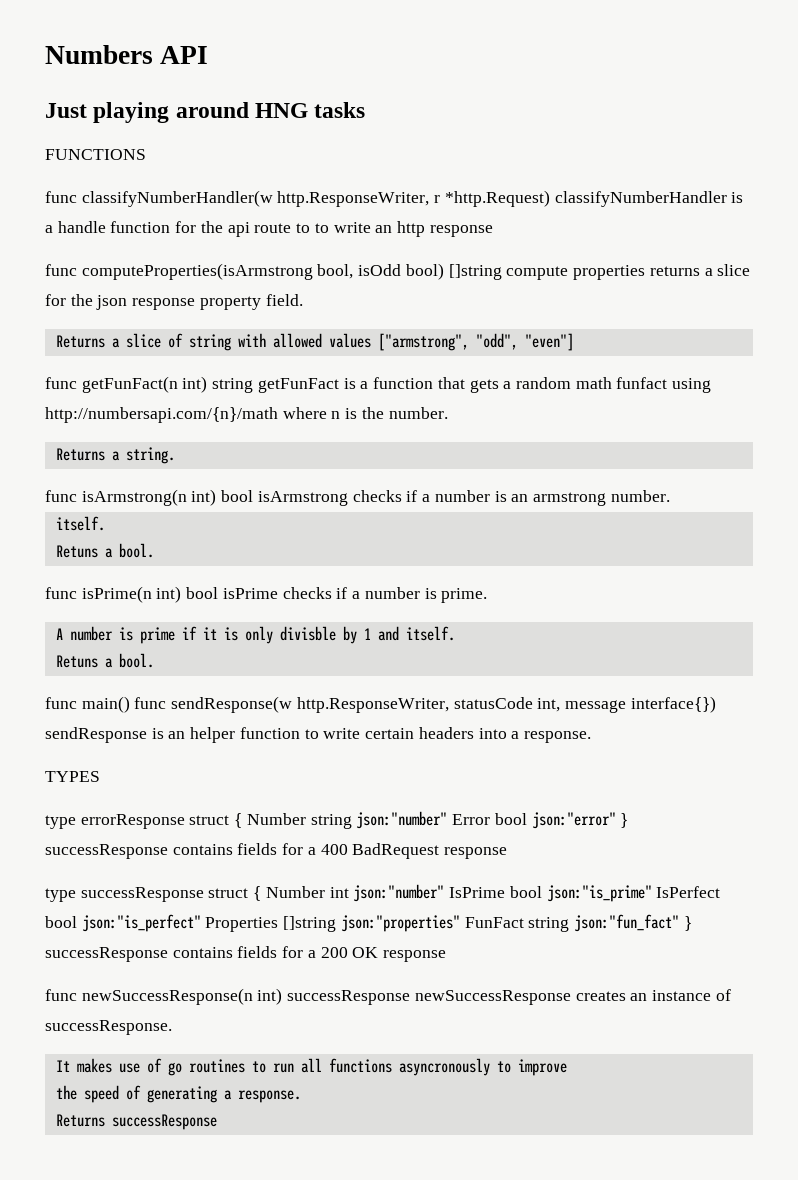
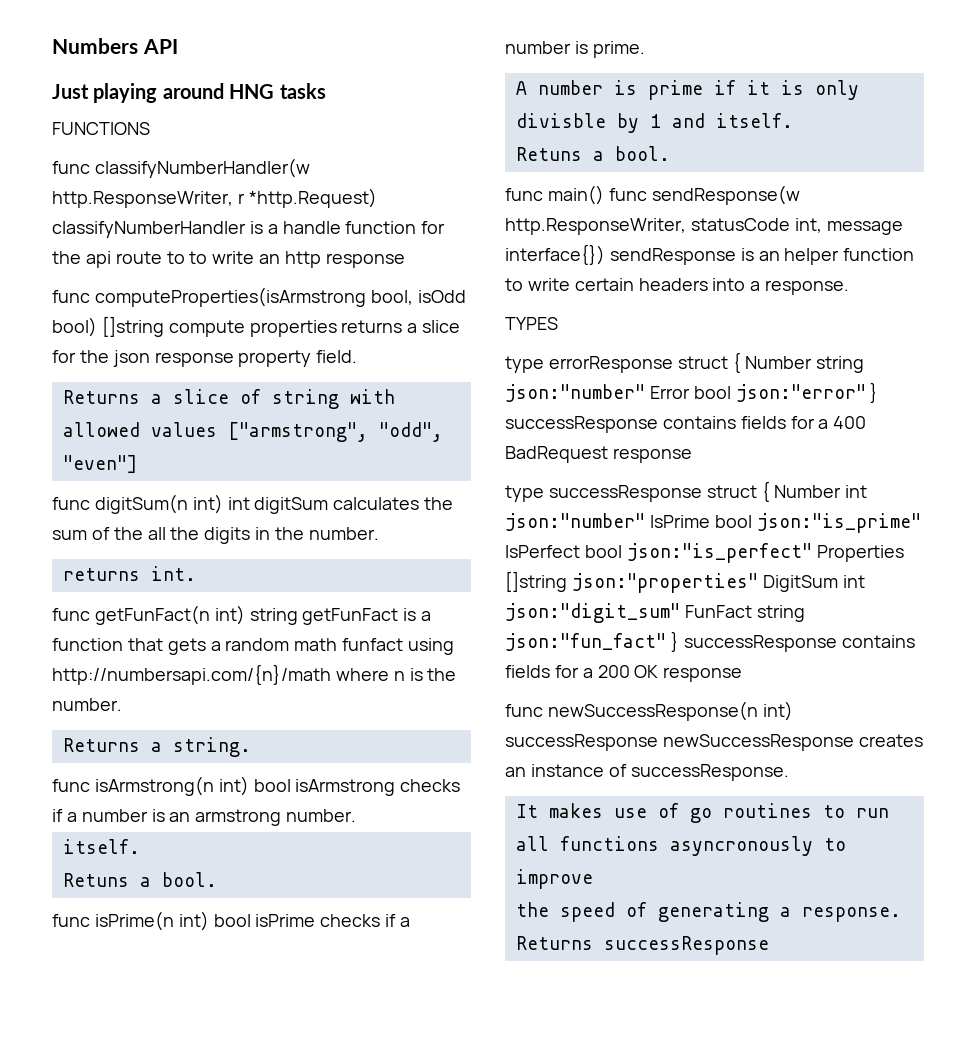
+ func digitSum(n int) int digitSum calculates the sum of the all the digits in the number.
+ returns int.
- type successResponse struct { Number int json:"number" IsPrime bool json:"is_prime" IsPerfect bool json:"is_perfect" Properties []string json:"properties" FunFact string json:"fun_fact" } successResponse contains fields for a 200 OK response
+ type successResponse struct { Number int json:"number" IsPrime bool json:"is_prime" IsPerfect bool json:"is_perfect" Properties []string json:"properties" DigitSum int json:"digit_sum" FunFact string json:"fun_fact" } successResponse contains fields for a 200 OK response

